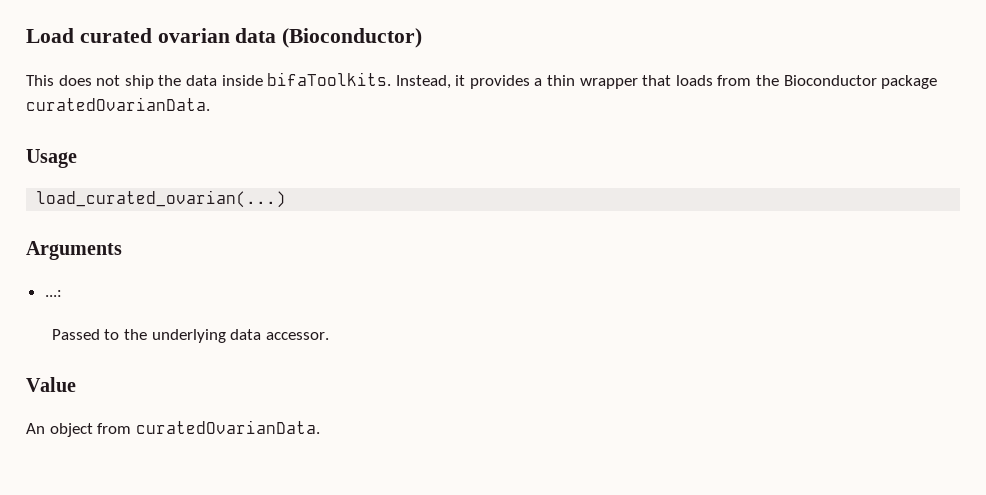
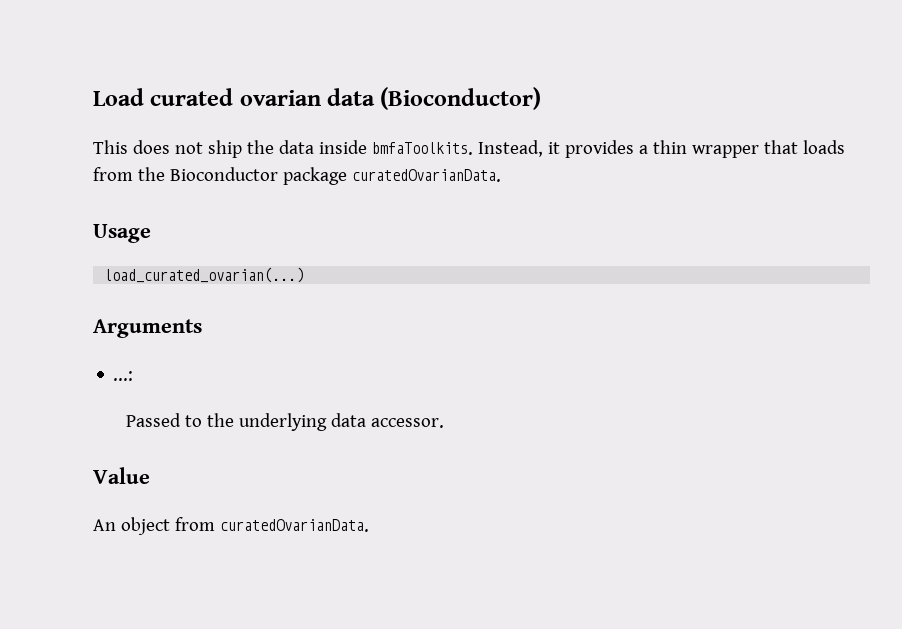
- This does not ship the data inside bifaToolkits.
+ This does not ship the data inside bmfaToolkits.

